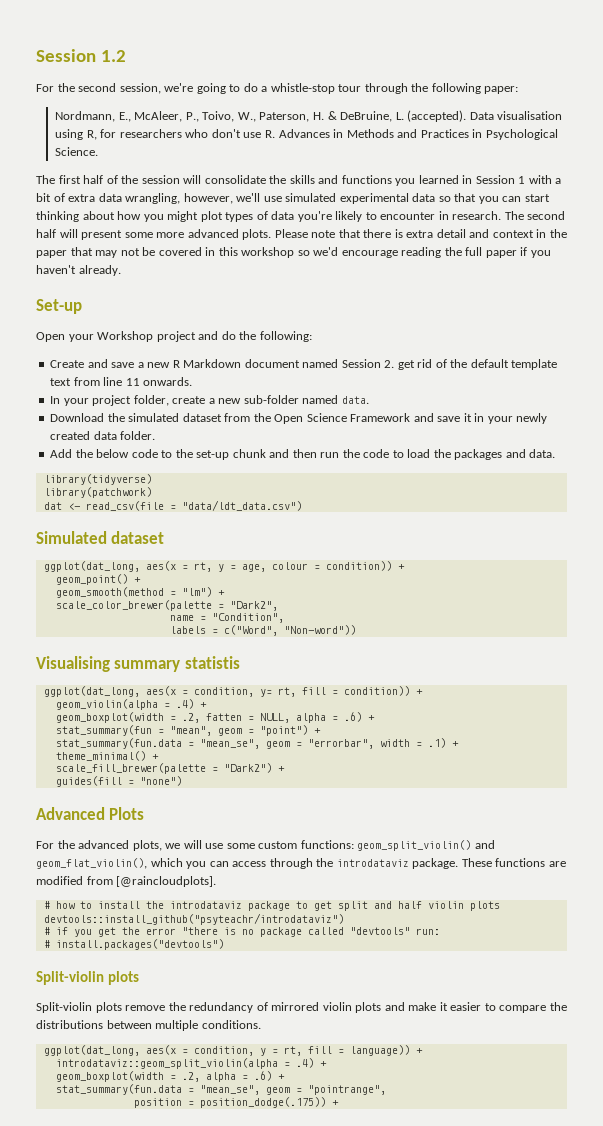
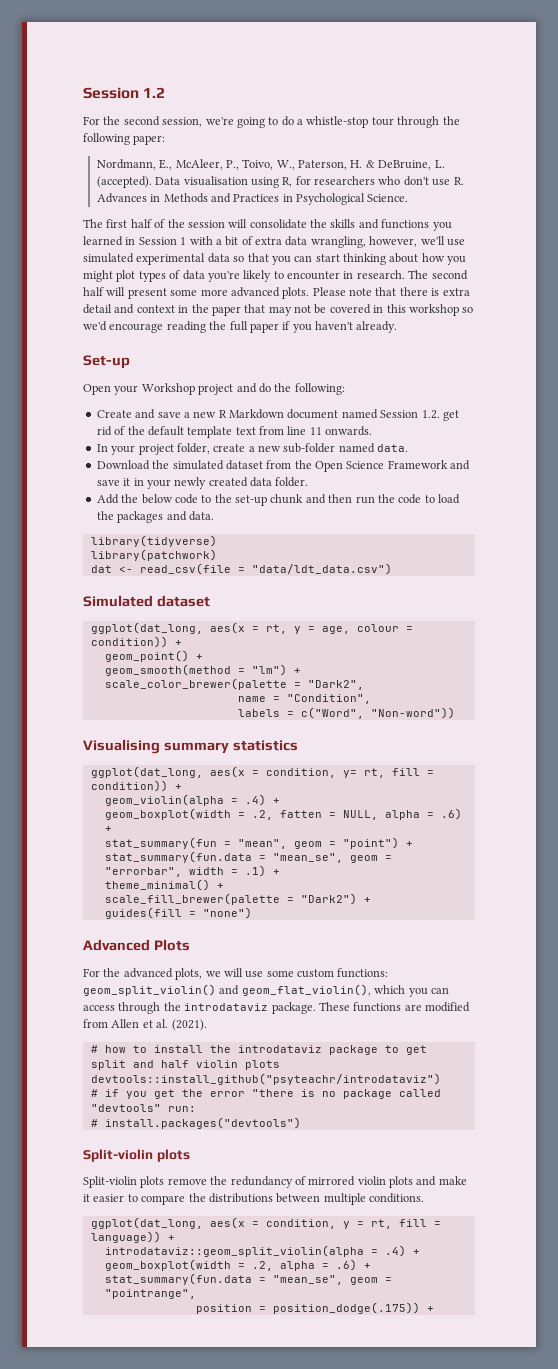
- Create and save a new R Markdown document named Session 2. get rid of the default template text from line 11 onwards.
+ Create and save a new R Markdown document named Session 1.2. get rid of the default template text from line 11 onwards.
- Visualising summary statistis
+ Visualising summary statistics
- These functions are modified from [@raincloudplots].
+ These functions are modified from Allen et al. (2021).

